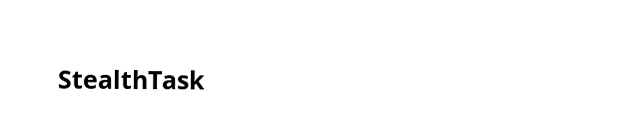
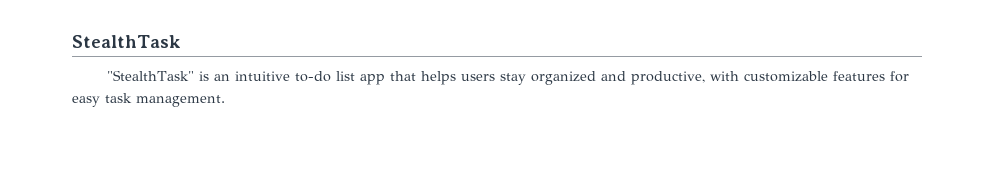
+ "StealthTask" is an intuitive to-do list app that helps users stay organized and productive, with customizable features for easy task management.

